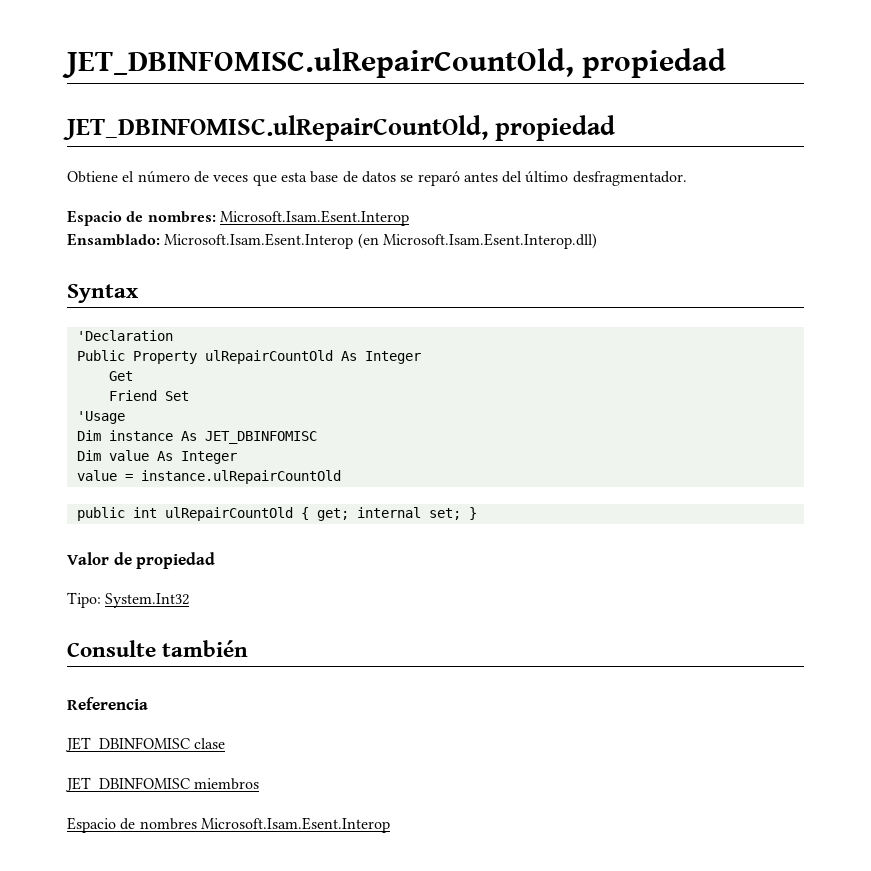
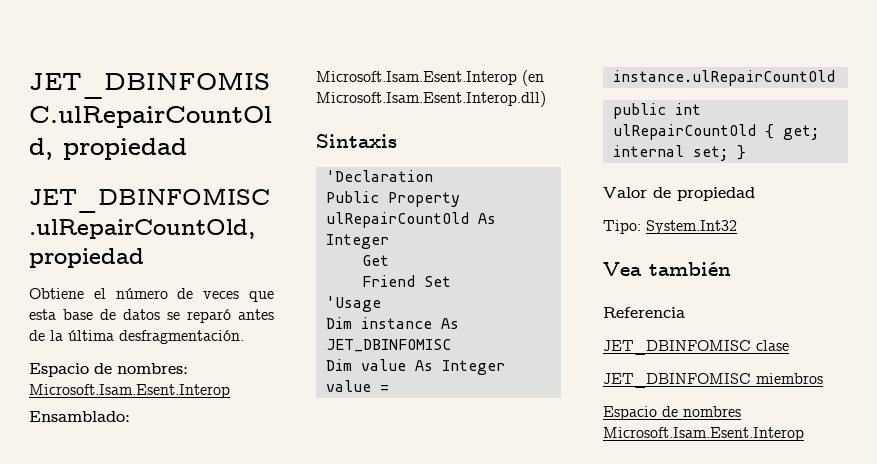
- Obtiene el número de veces que esta base de datos se reparó antes del último desfragmentador.
+ Obtiene el número de veces que esta base de datos se reparó antes de la última desfragmentación.
- Syntax
+ Sintaxis
- Consulte también
+ Vea también

